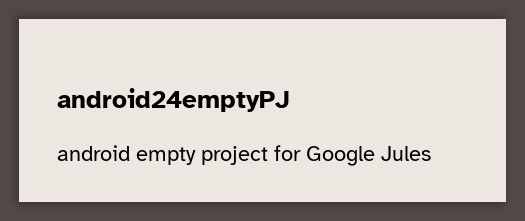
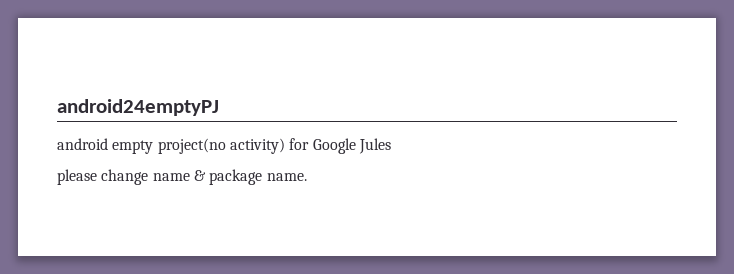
- android empty project for Google Jules
+ android empty project(no activity) for Google Jules
+ please change name & package name.

